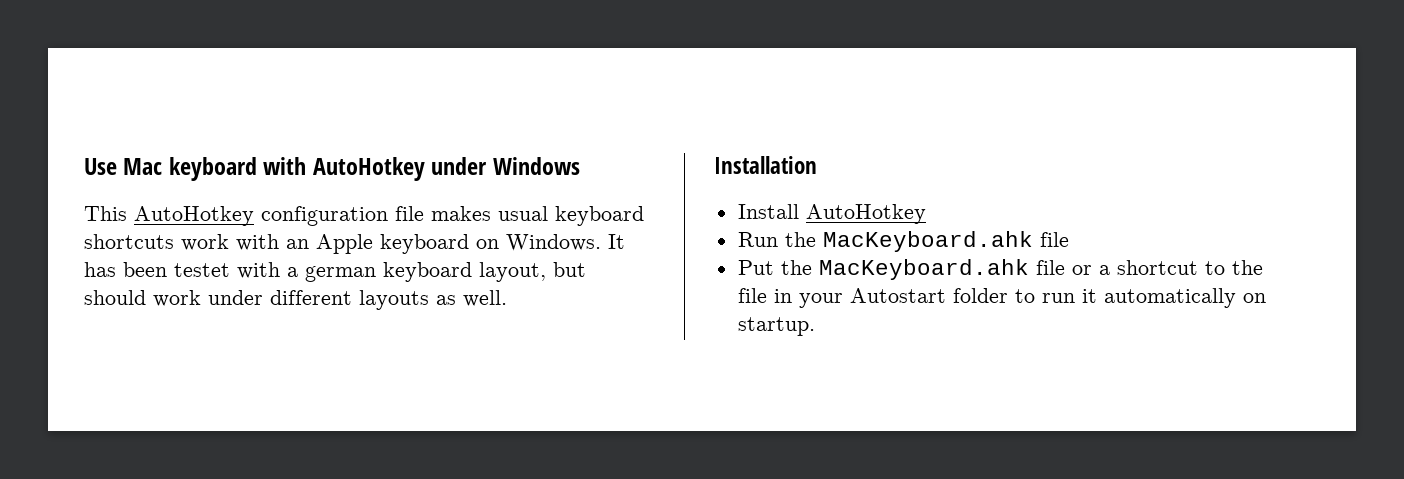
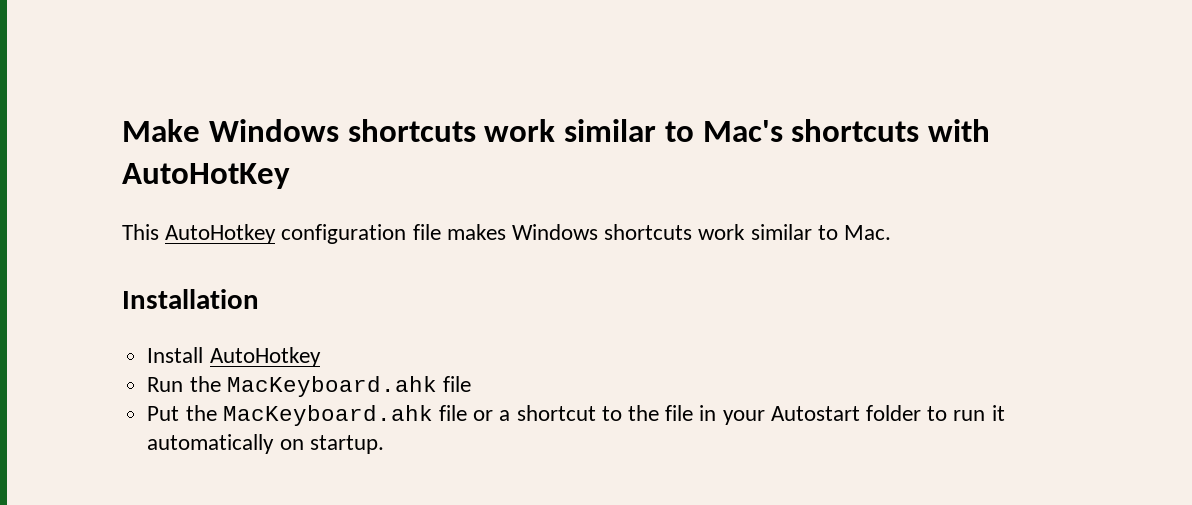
- Use Mac keyboard with AutoHotkey under Windows
+ Make Windows shortcuts work similar to Mac's shortcuts with AutoHotKey
- This AutoHotkey configuration file makes usual keyboard shortcuts work with an Apple keyboard on Windows. It has been testet with a german keyboard layout, but should work under different layouts as well.
+ This AutoHotkey configuration file makes Windows shortcuts work similar to Mac.

